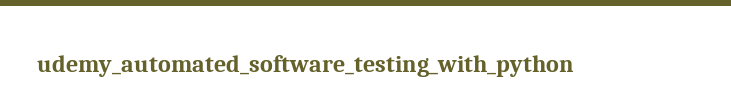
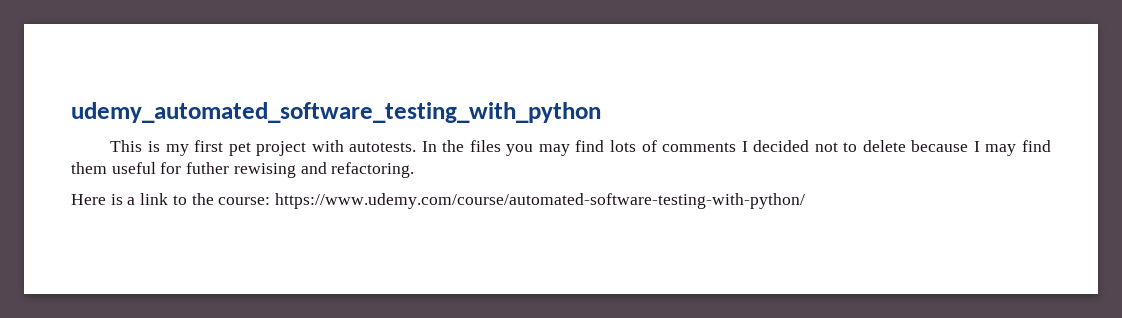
+ This is my first pet project with autotests. In the files you may find lots of comments I decided not to delete because I may find them useful for futher rewising and refactoring.
+ Here is a link to the course: https://www.udemy.com/course/automated-software-testing-with-python/

